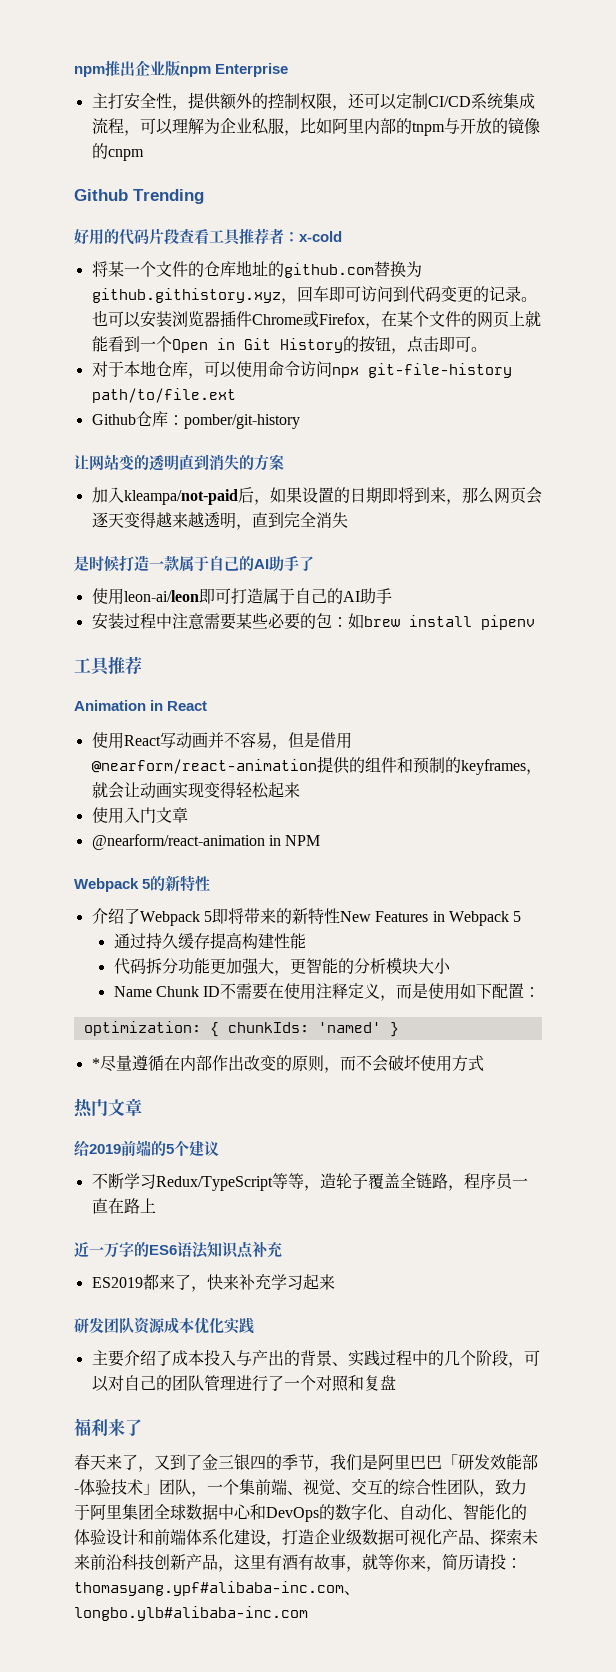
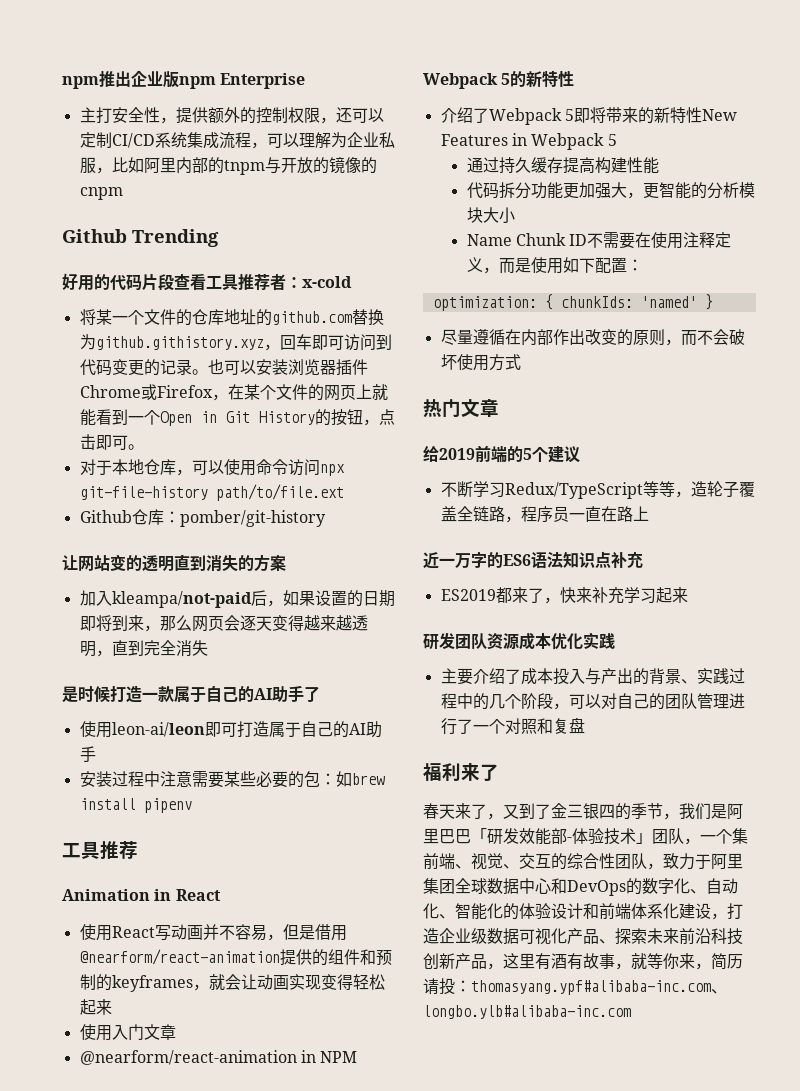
- *尽量遵循在内部作出改变的原则，而不会破坏使用方式
+ 尽量遵循在内部作出改变的原则，而不会破坏使用方式

